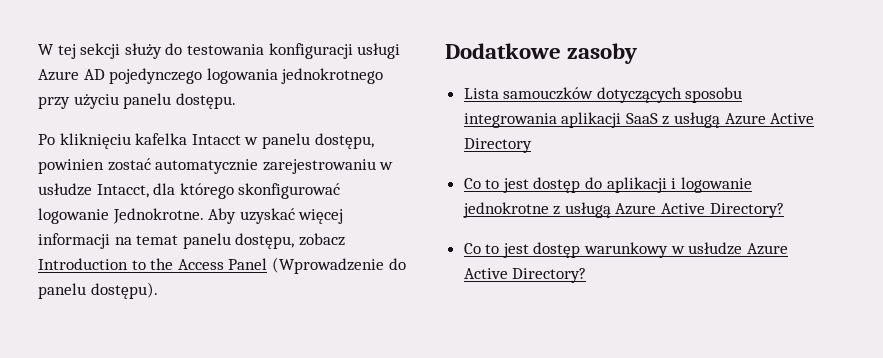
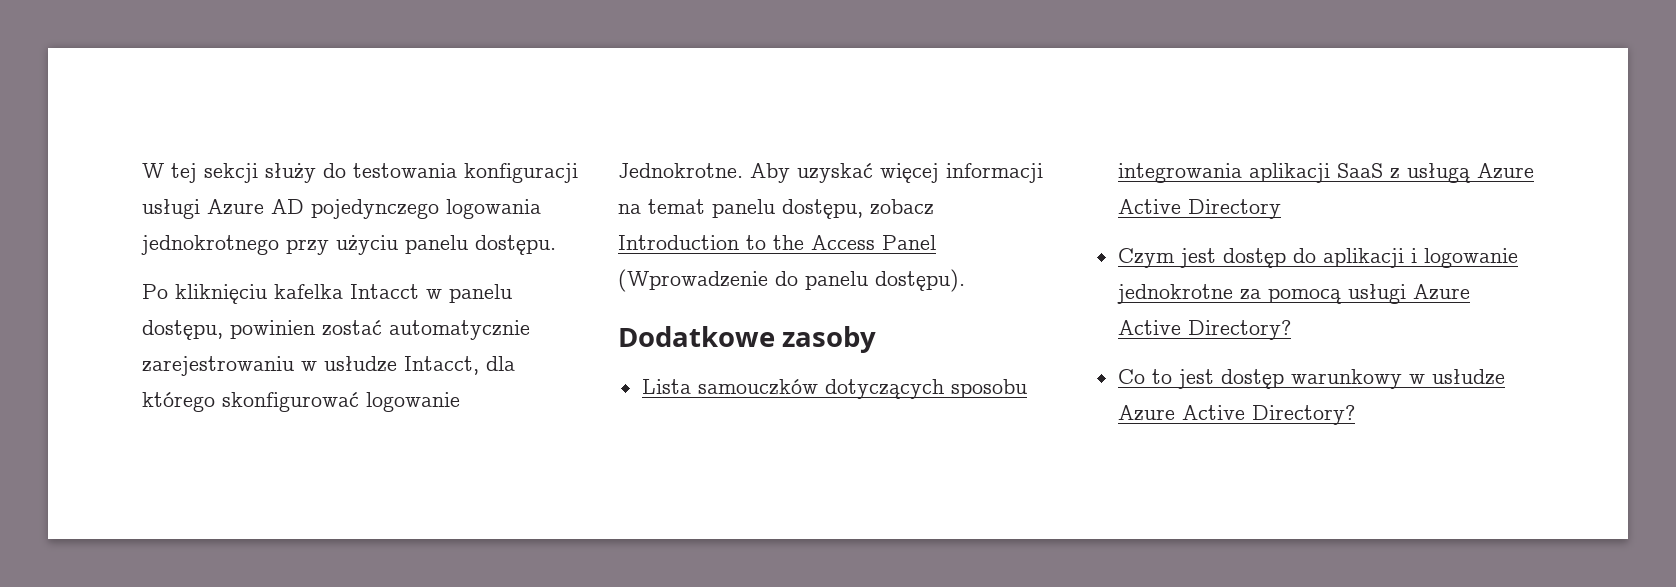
- Co to jest dostęp do aplikacji i logowanie jednokrotne z usługą Azure Active Directory?
+ Czym jest dostęp do aplikacji i logowanie jednokrotne za pomocą usługi Azure Active Directory?

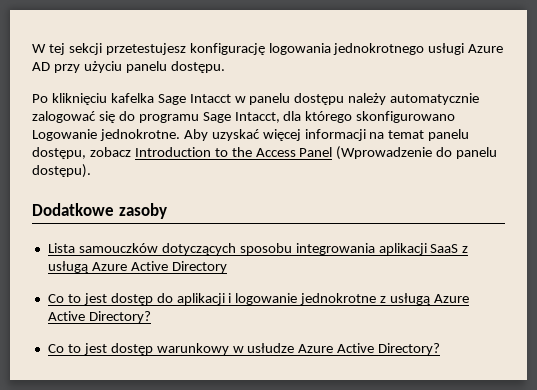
- W tej sekcji służy do testowania konfiguracji usługi Azure AD pojedynczego logowania jednokrotnego przy użyciu panelu dostępu.
+ W tej sekcji przetestujesz konfigurację logowania jednokrotnego usługi Azure AD przy użyciu panelu dostępu.
- Po kliknięciu kafelka Intacct w panelu dostępu, powinien zostać automatycznie zarejestrowaniu w usłudze Intacct, dla którego skonfigurować logowanie Jednokrotne.
+ Po kliknięciu kafelka Sage Intacct w panelu dostępu należy automatycznie zalogować się do programu Sage Intacct, dla którego skonfigurowano Logowanie jednokrotne.
- Czym jest dostęp do aplikacji i logowanie jednokrotne za pomocą usługi Azure Active Directory?
+ Co to jest dostęp do aplikacji i logowanie jednokrotne z usługą Azure Active Directory?

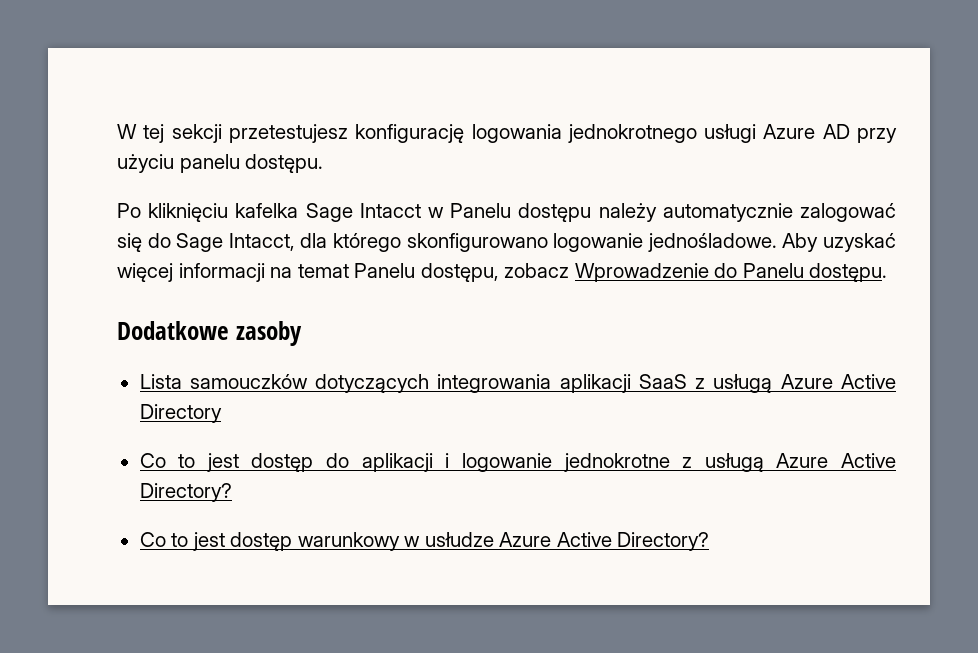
- Po kliknięciu kafelka Sage Intacct w panelu dostępu należy automatycznie zalogować się do programu Sage Intacct, dla którego skonfigurowano Logowanie jednokrotne.
+ Po kliknięciu kafelka Sage Intacct w Panelu dostępu należy automatycznie zalogować się do Sage Intacct, dla którego skonfigurowano logowanie jednośladowe.
- Aby uzyskać więcej informacji na temat panelu dostępu, zobacz Introduction to the Access Panel (Wprowadzenie do panelu dostępu).
+ Aby uzyskać więcej informacji na temat Panelu dostępu, zobacz Wprowadzenie do Panelu dostępu.
- Lista samouczków dotyczących sposobu integrowania aplikacji SaaS z usługą Azure Active Directory
+ Lista samouczków dotyczących integrowania aplikacji SaaS z usługą Azure Active Directory

